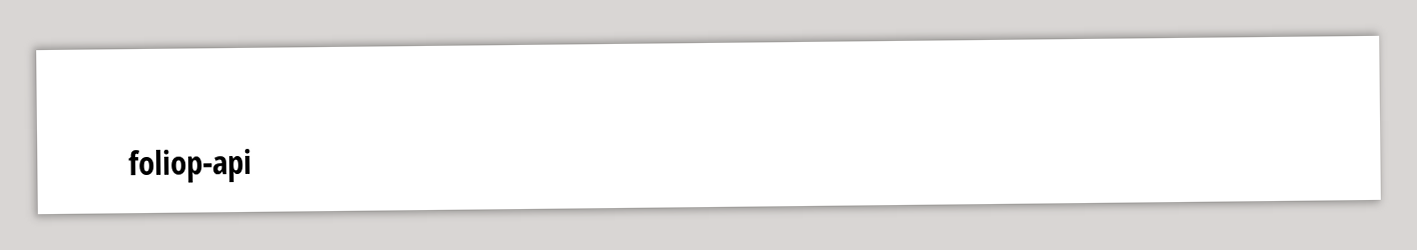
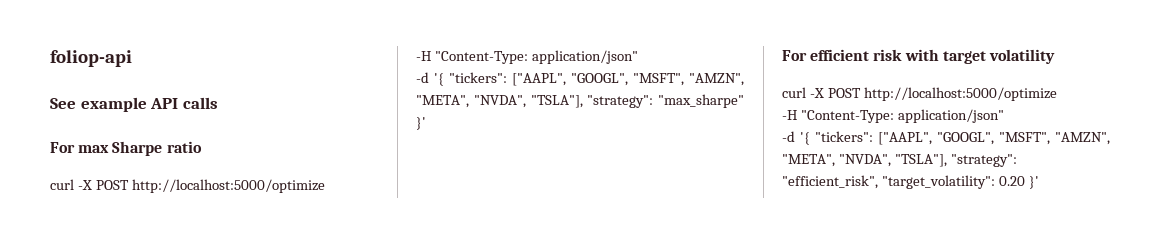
+ See example API calls
+ For max Sharpe ratio
+ curl -X POST http://localhost:5000/optimize
+ -H "Content-Type: application/json"
+ -d '{ "tickers": ["AAPL", "GOOGL", "MSFT", "AMZN", "META", "NVDA", "TSLA"], "strategy": "max_sharpe" }'
+ For efficient risk with target volatility
+ curl -X POST http://localhost:5000/optimize
+ -H "Content-Type: application/json"
+ -d '{ "tickers": ["AAPL", "GOOGL", "MSFT", "AMZN", "META", "NVDA", "TSLA"], "strategy": "efficient_risk", "target_volatility": 0.20 }'

